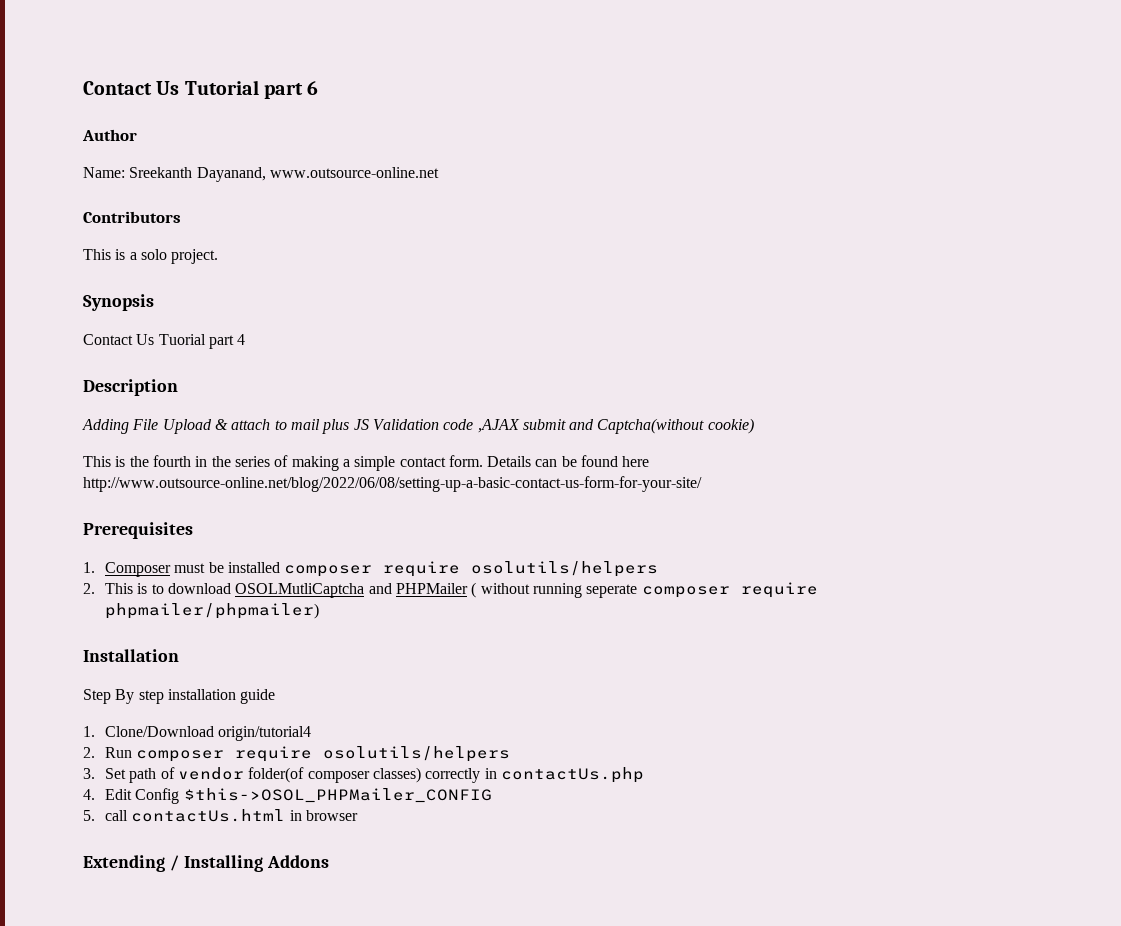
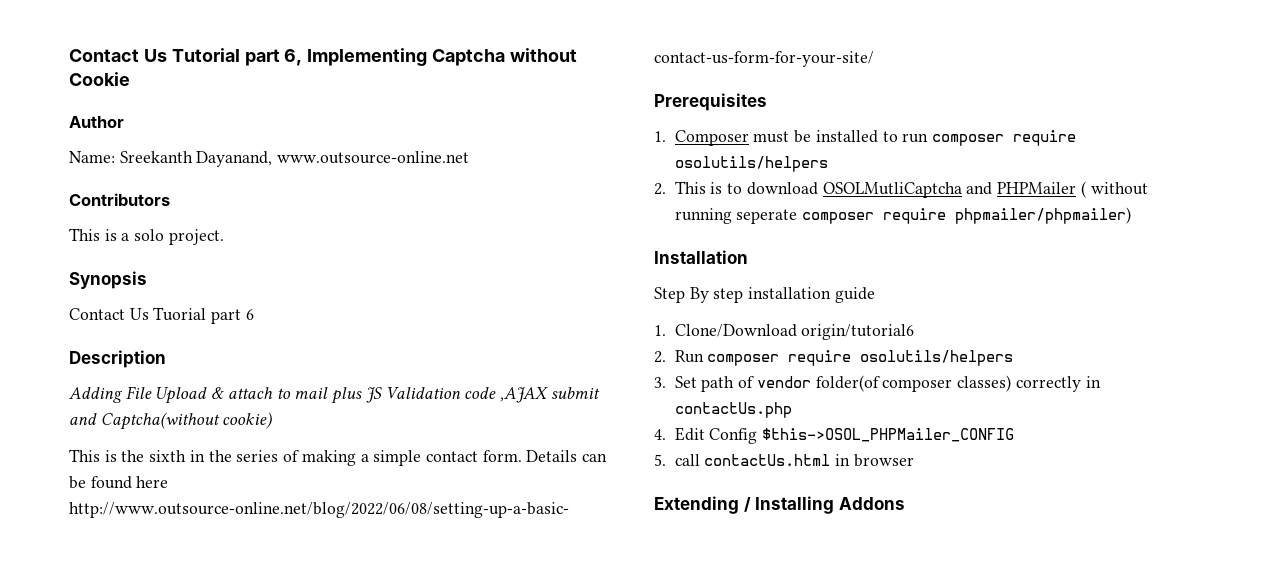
- Contact Us Tutorial part 6
+ Contact Us Tutorial part 6, Implementing Captcha without Cookie
- Contact Us Tuorial part 4
+ Contact Us Tuorial part 6
- This is the fourth in the series of making a simple contact form.
+ This is the sixth in the series of making a simple contact form.
- 1. Composer must be installed composer require osolutils/helpers
+ 1. Composer must be installed to run composer require osolutils/helpers
- 1. Clone/Download origin/tutorial4
+ 1. Clone/Download origin/tutorial6

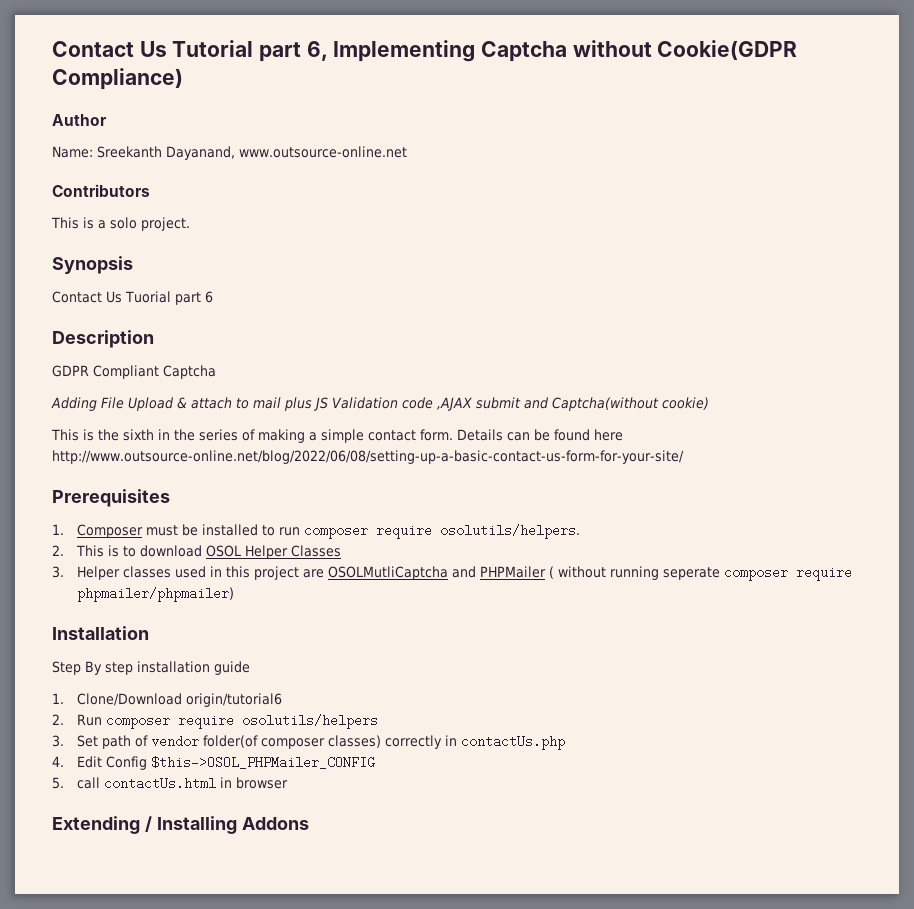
- Contact Us Tutorial part 6, Implementing Captcha without Cookie
+ Contact Us Tutorial part 6, Implementing Captcha without Cookie(GDPR Compliance)
+ GDPR Compliant Captcha
- 1. Composer must be installed to run composer require osolutils/helpers
+ 1. Composer must be installed to run composer require osolutils/helpers.
- 2. This is to download OSOLMutliCaptcha and PHPMailer ( without running seperate composer require phpmailer/phpmailer)
+ 2. This is to download OSOL Helper Classes
+ 3. Helper classes used in this project are OSOLMutliCaptcha and PHPMailer ( without running seperate composer require phpmailer/phpmailer)

